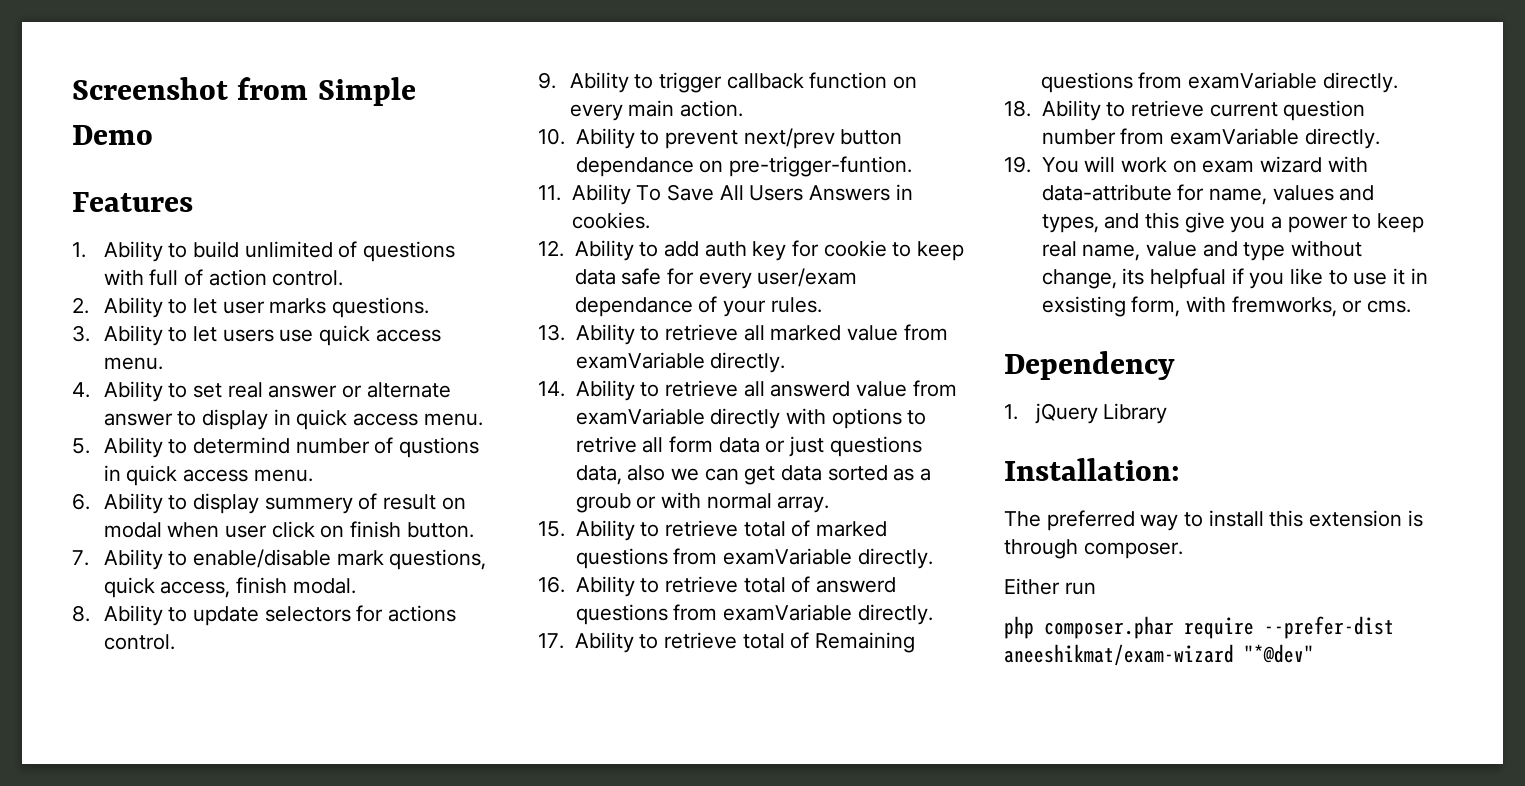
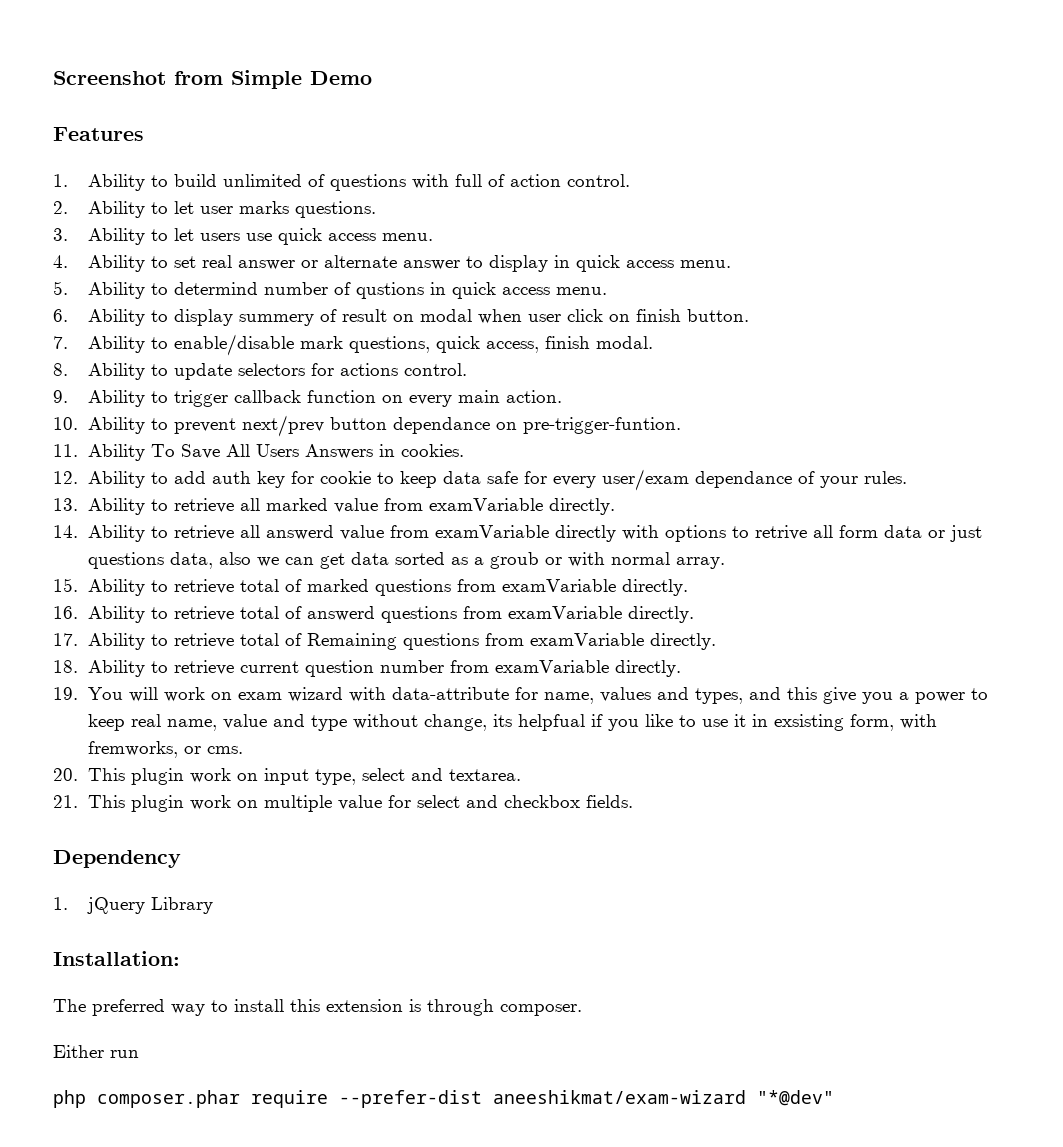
+ 20. This plugin work on input type, select and textarea.
+ 21. This plugin work on multiple value for select and checkbox fields.

